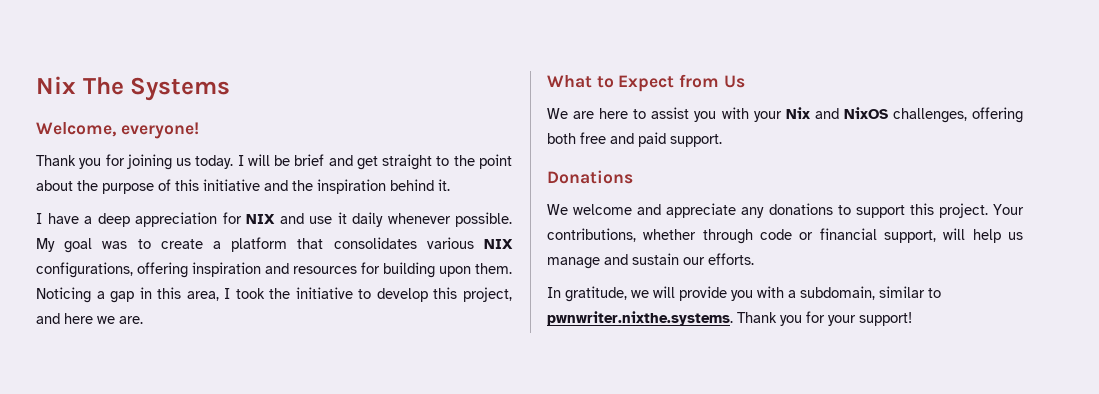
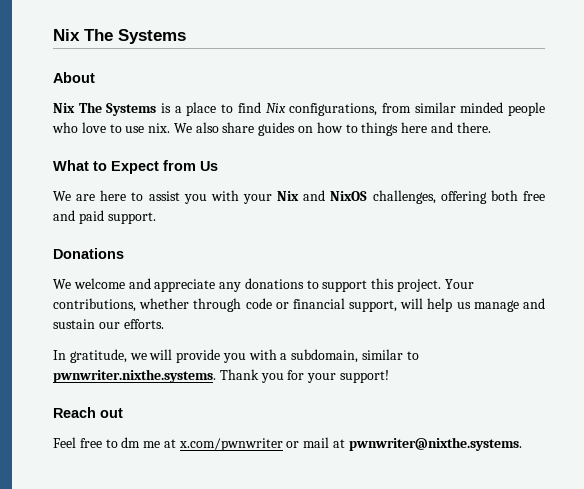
- Welcome, everyone!
- Thank you for joining us today. I will be brief and get straight to the point about the purpose of this initiative and the inspiration behind it.
- I have a deep appreciation for NIX and use it daily whenever possible. My goal was to create a platform that consolidates various NIX configurations, offering inspiration and resources for building upon them. Noticing a gap in this area, I took the initiative to develop this project, and here we are.
+ About
+ Nix The Systems is a place to find Nix configurations, from similar minded people who love to use nix. We also share guides on how to things here and there.
+ Reach out
+ Feel free to dm me at x.com/pwnwriter or mail at pwnwriter@nixthe.systems.

